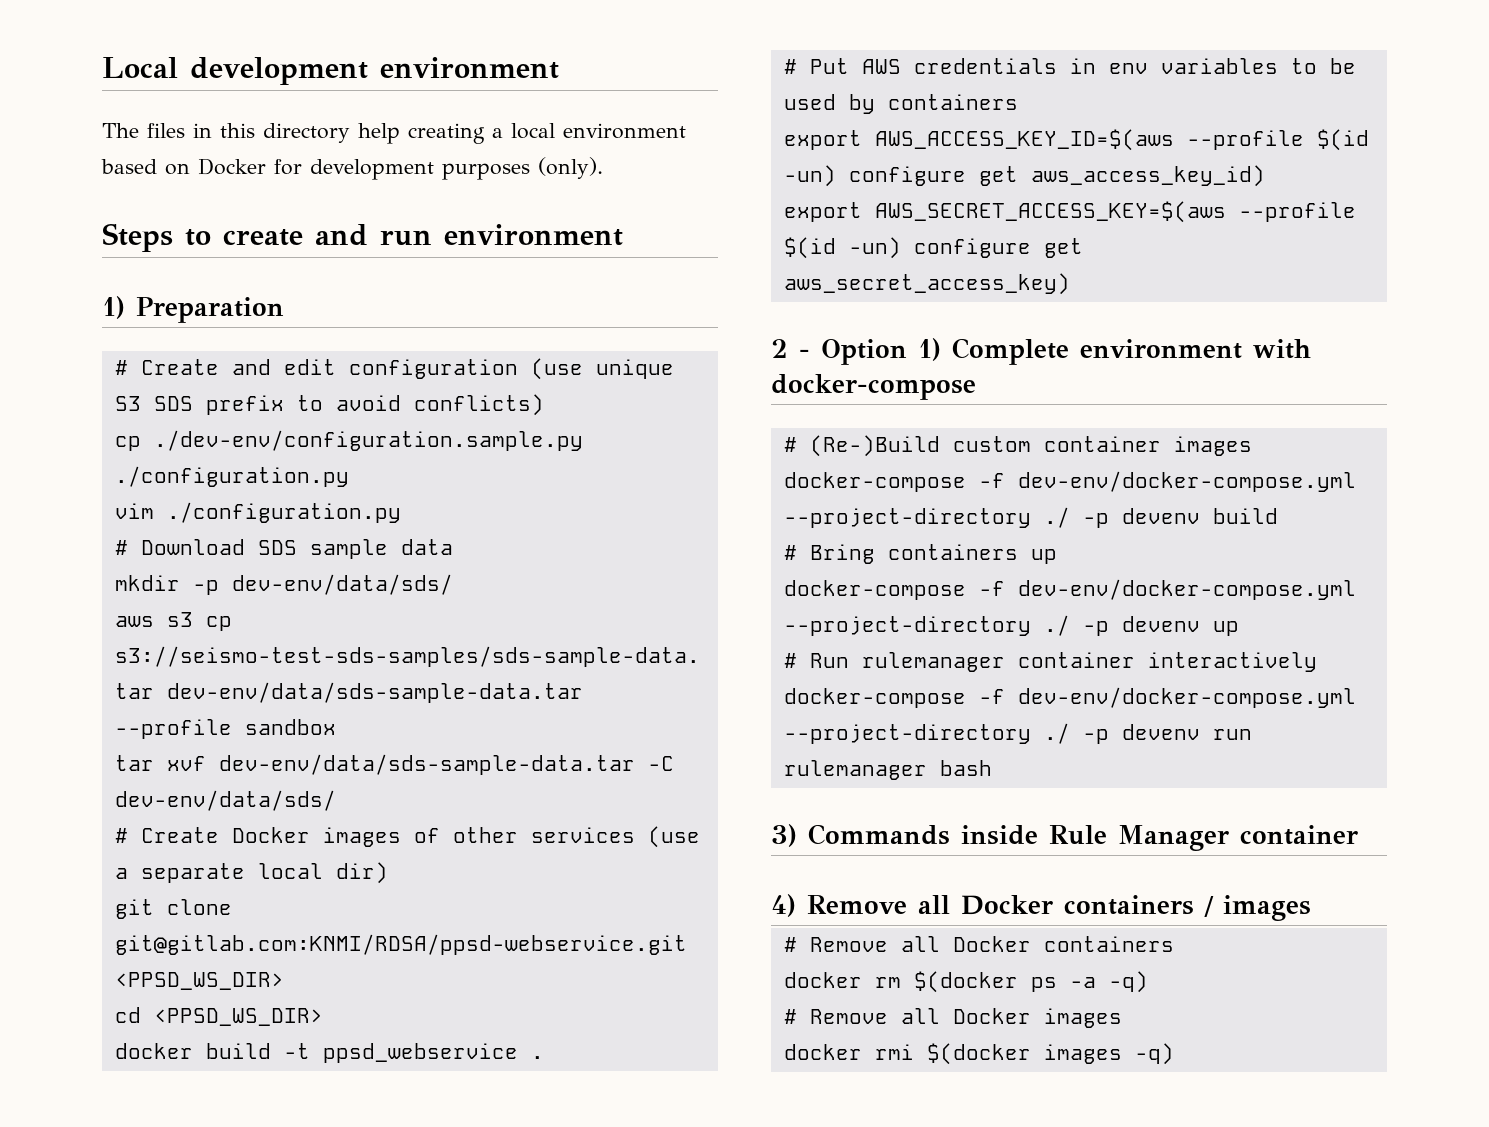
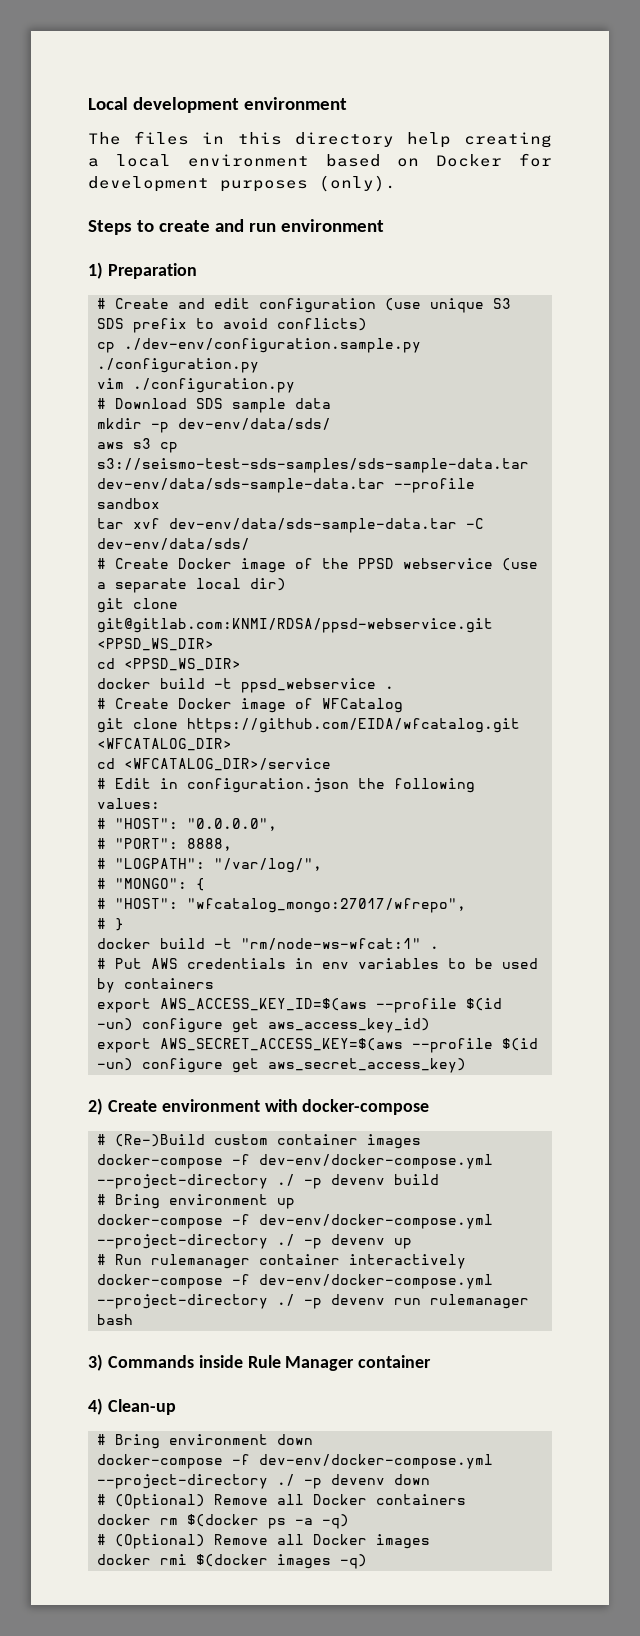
- # Create Docker images of other services (use a separate local dir)
+ # Create Docker image of the PPSD webservice (use a separate local dir)
+ # Create Docker image of WFCatalog
+ git clone https://github.com/EIDA/wfcatalog.git <WFCATALOG_DIR>
+ cd <WFCATALOG_DIR>/service
+ # Edit in configuration.json the following values:
+ # "HOST": "0.0.0.0",
+ # "PORT": 8888,
+ # "LOGPATH": "/var/log/",
+ # "MONGO": {
+ # "HOST": "wfcatalog_mongo:27017/wfrepo",
+ # }
+ docker build -t "rm/node-ws-wfcat:1" .
- 2 - Option 1) Complete environment with docker-compose
+ 2) Create environment with docker-compose
- # Bring containers up
+ # Bring environment up
- 4) Remove all Docker containers / images
- # Remove all Docker containers
+ 4) Clean-up
+ # Bring environment down
+ docker-compose -f dev-env/docker-compose.yml --project-directory ./ -p devenv down
+ # (Optional) Remove all Docker containers
- # Remove all Docker images
+ # (Optional) Remove all Docker images

